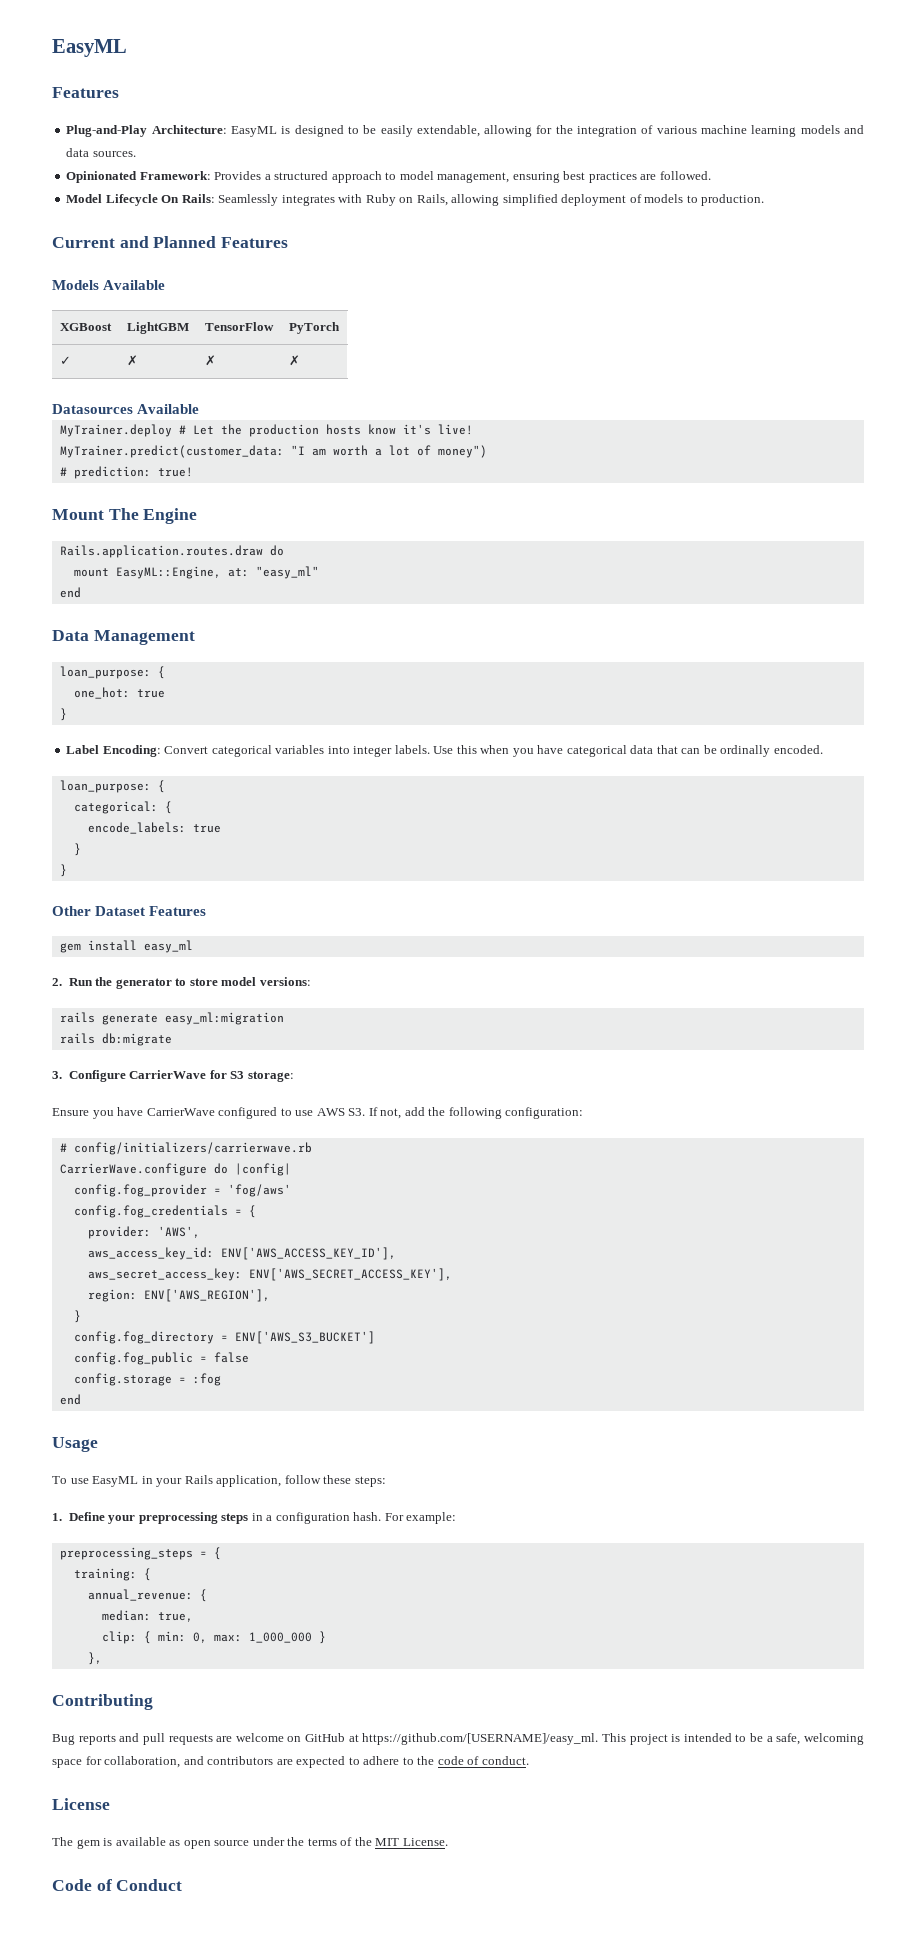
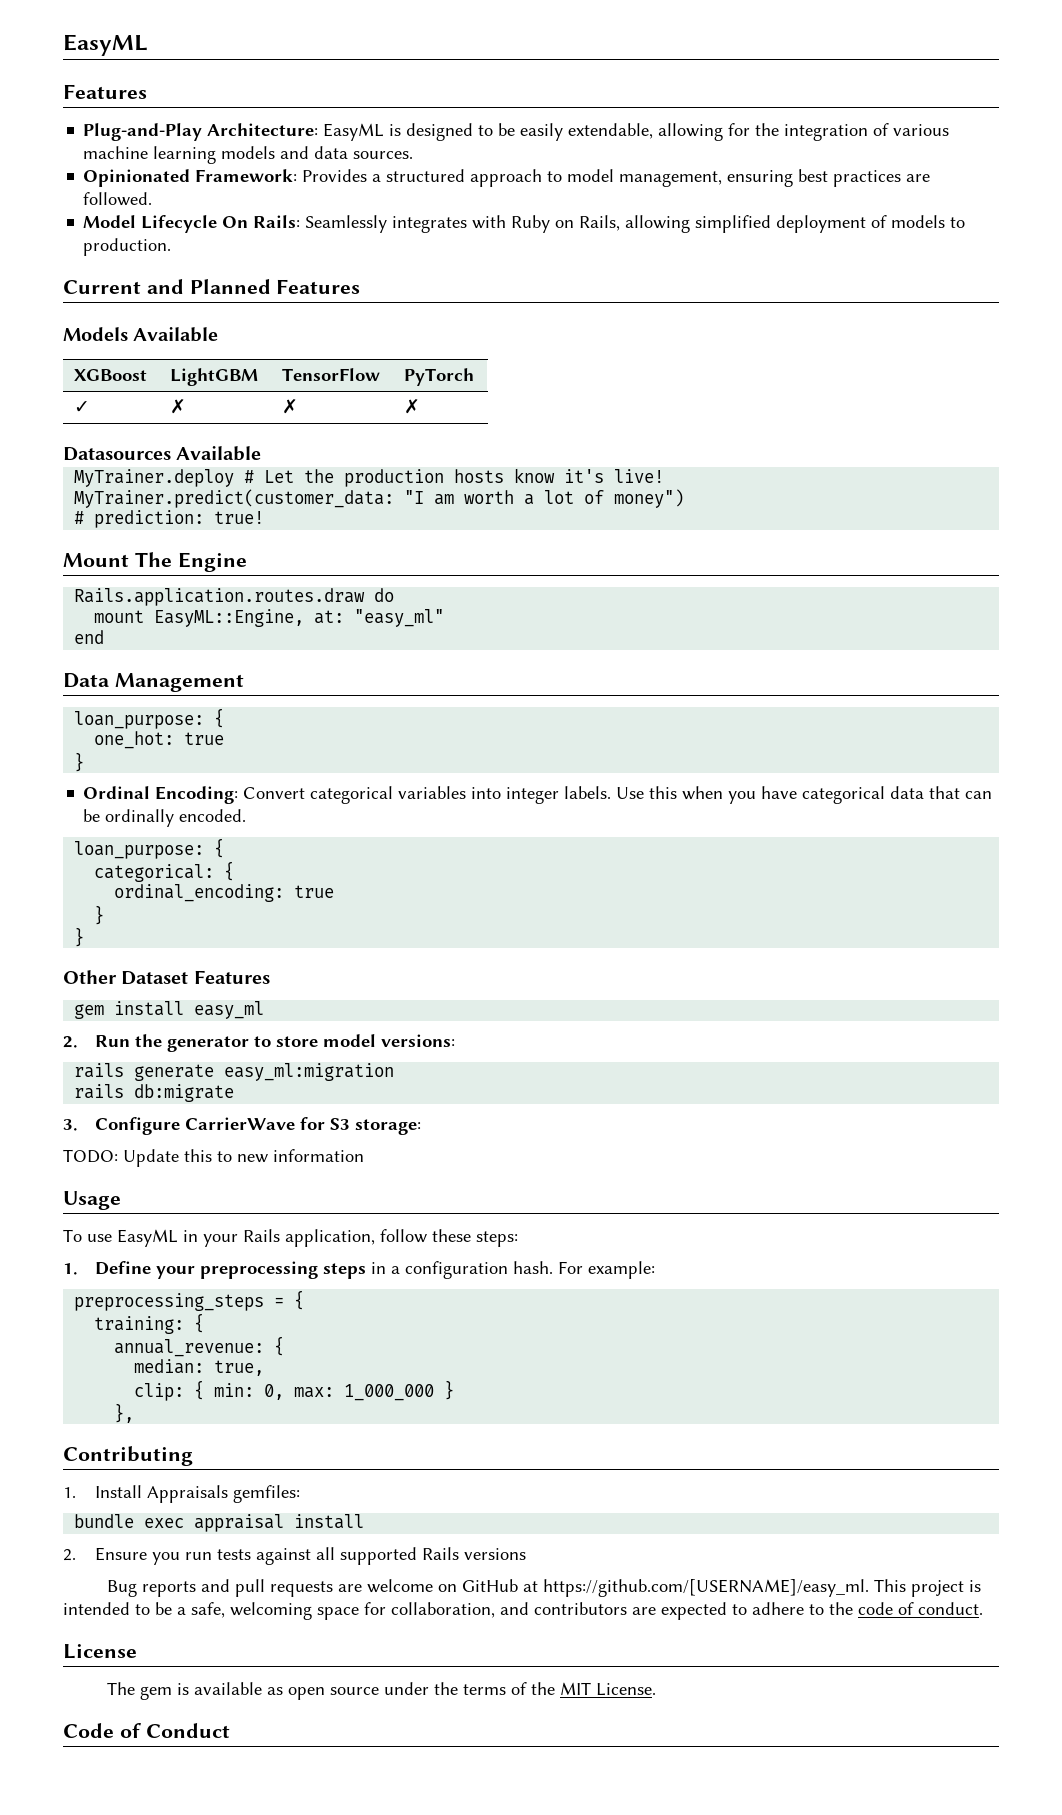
- Label Encoding: Convert categorical variables into integer labels.
+ Ordinal Encoding: Convert categorical variables into integer labels.
- encode_labels: true
+ ordinal_encoding: true
- Ensure you have CarrierWave configured to use AWS S3. If not, add the following configuration:
- # config/initializers/carrierwave.rb
- CarrierWave.configure do |config|
- config.fog_provider = 'fog/aws'
- config.fog_credentials = {
- provider: 'AWS',
- aws_access_key_id: ENV['AWS_ACCESS_KEY_ID'],
- aws_secret_access_key: ENV['AWS_SECRET_ACCESS_KEY'],
- region: ENV['AWS_REGION'],
- }
- config.fog_directory = ENV['AWS_S3_BUCKET']
- config.fog_public = false
- config.storage = :fog
- end
+ TODO: Update this to new information
+ 1. Install Appraisals gemfiles:
+ bundle exec appraisal install
+ 2. Ensure you run tests against all supported Rails versions

